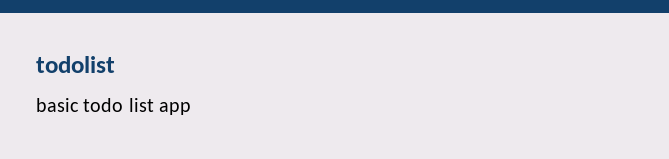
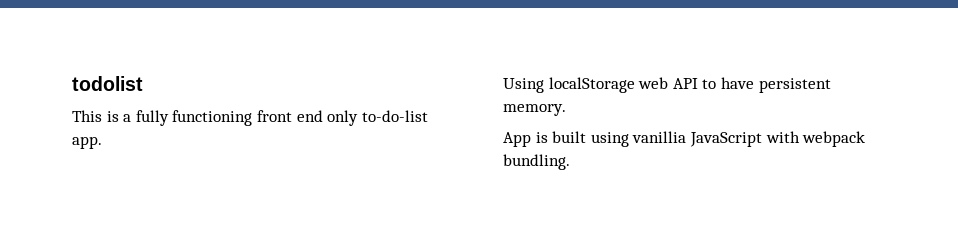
- basic todo list app
+ This is a fully functioning front end only to-do-list app.
+ Using localStorage web API to have persistent memory.
+ App is built using vanillia JavaScript with webpack bundling.

